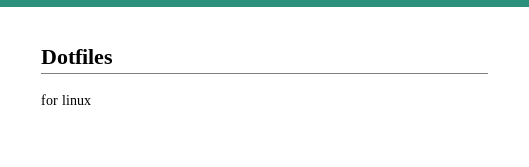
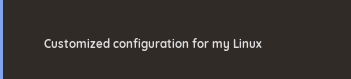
- Dotfiles
- for linux
+ Customized configuration for my Linux

